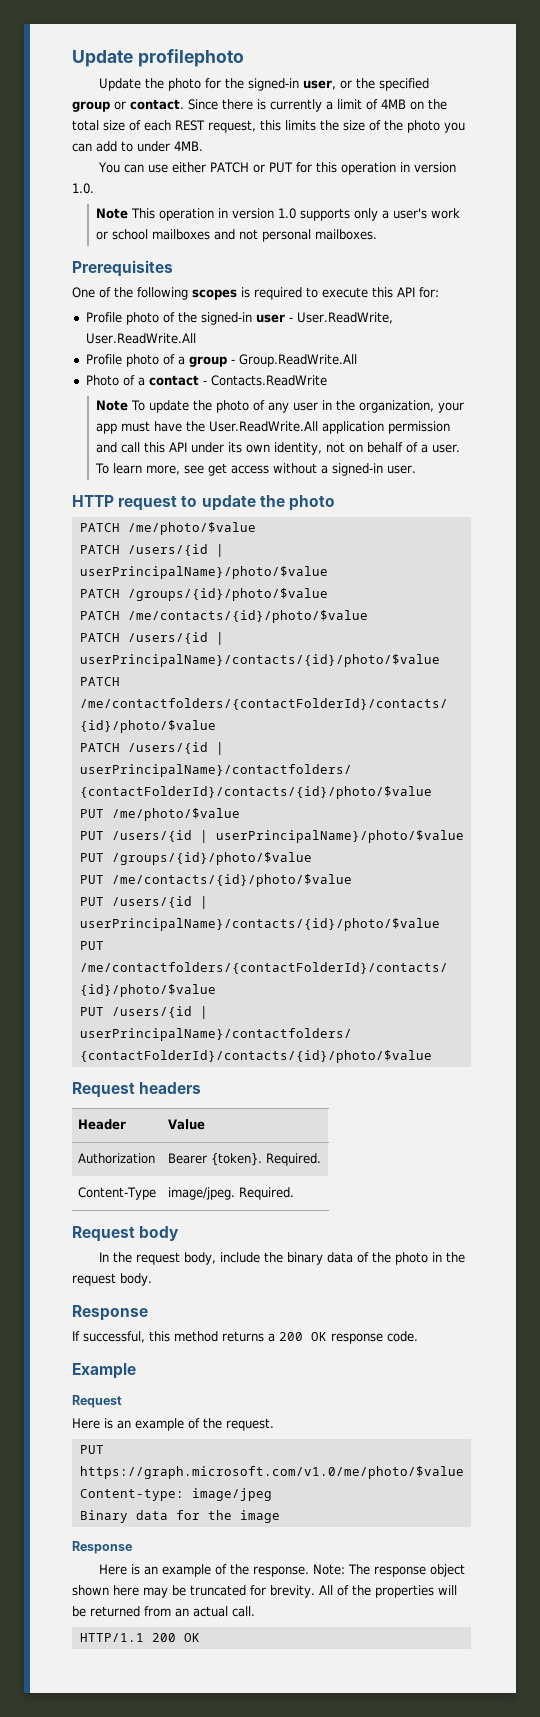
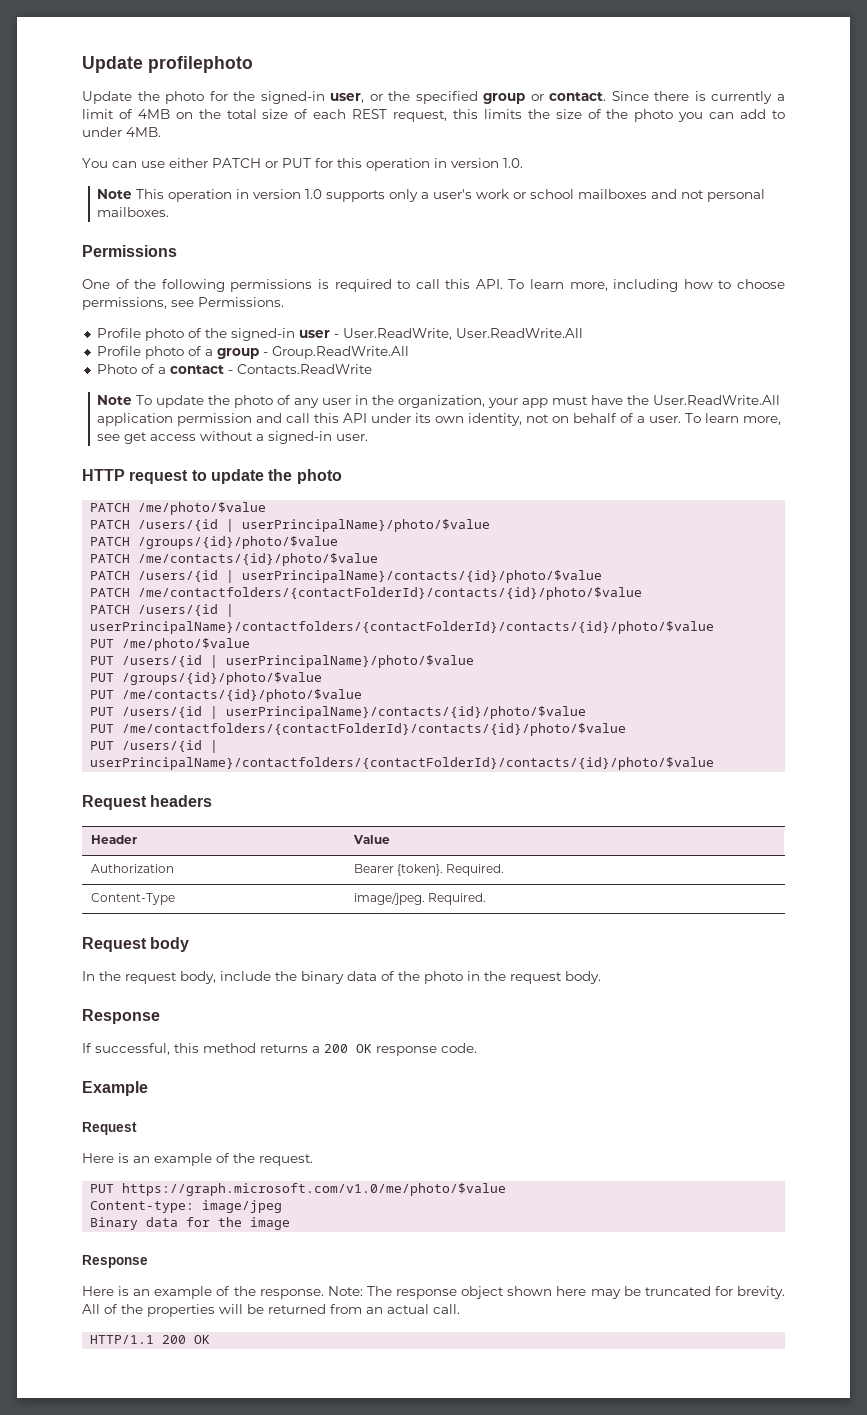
- Prerequisites
+ Permissions
- One of the following scopes is required to execute this API for:
+ One of the following permissions is required to call this API. To learn more, including how to choose permissions, see Permissions.

